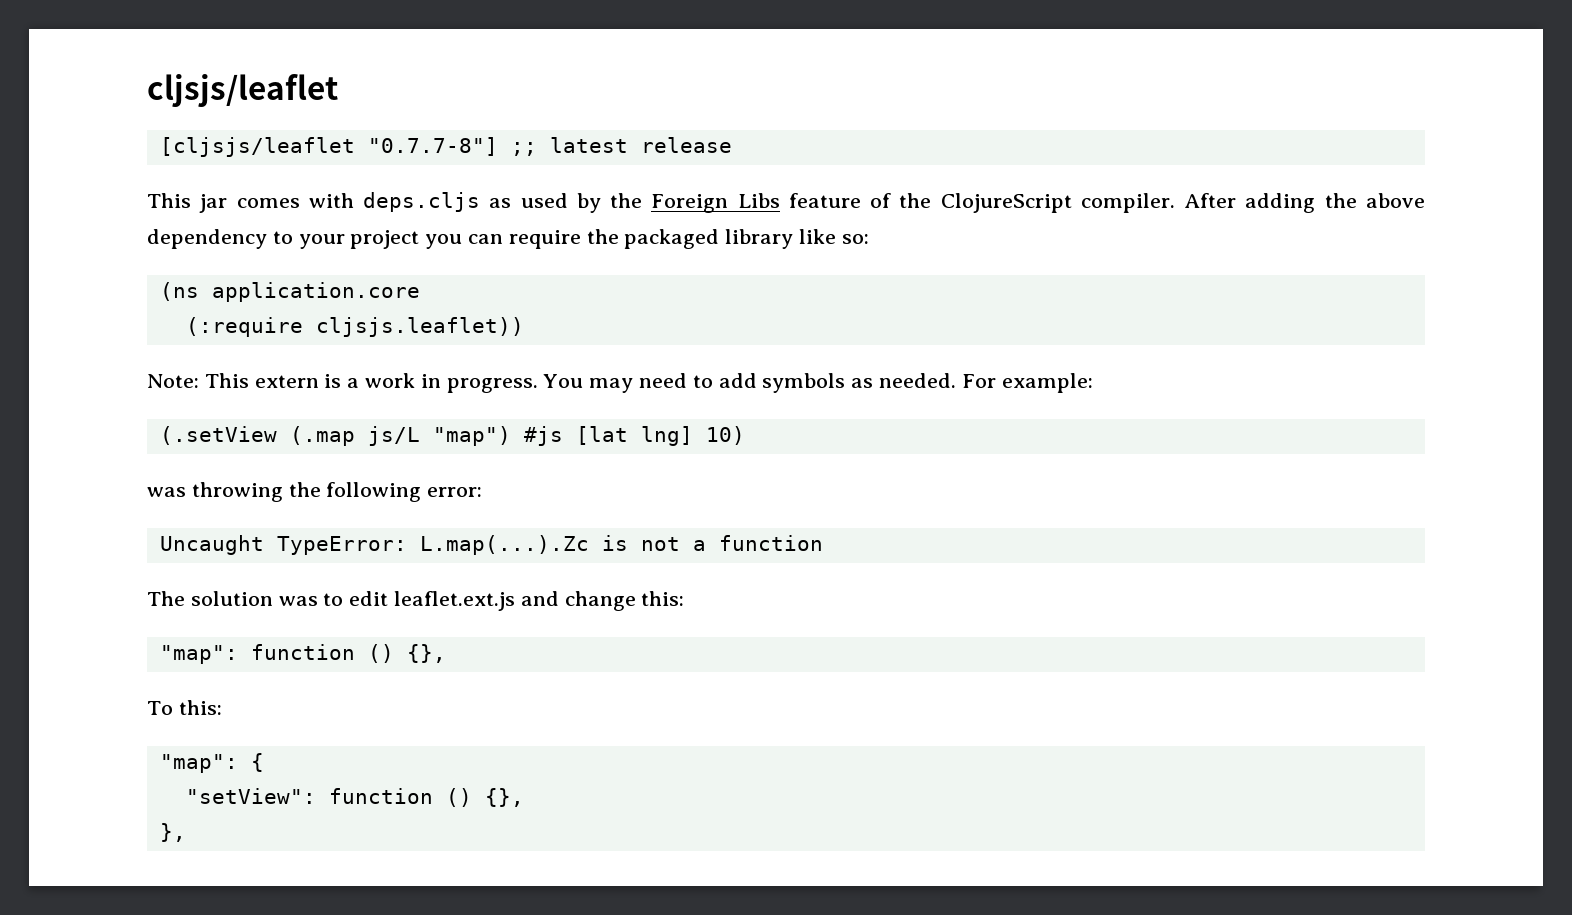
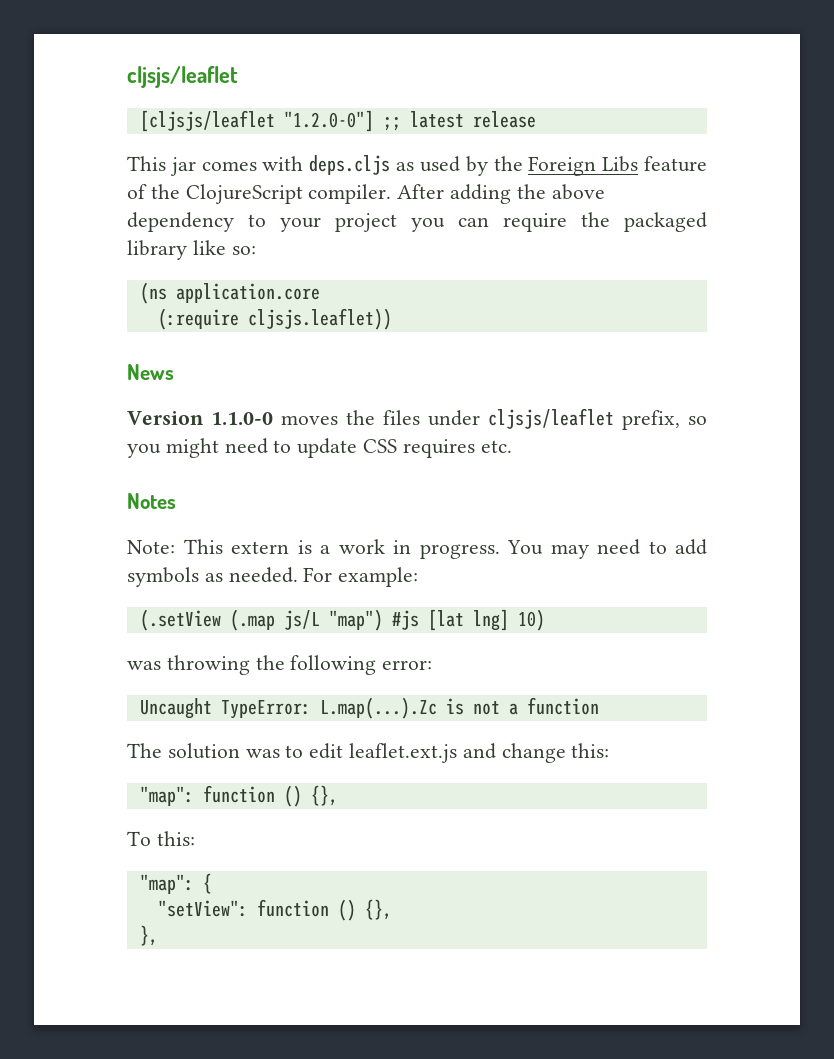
- [cljsjs/leaflet "0.7.7-8"] ;; latest release
+ [cljsjs/leaflet "1.2.0-0"] ;; latest release
+ News
+ Version 1.1.0-0 moves the files under cljsjs/leaflet prefix, so you might need to update CSS requires etc.
+ Notes

